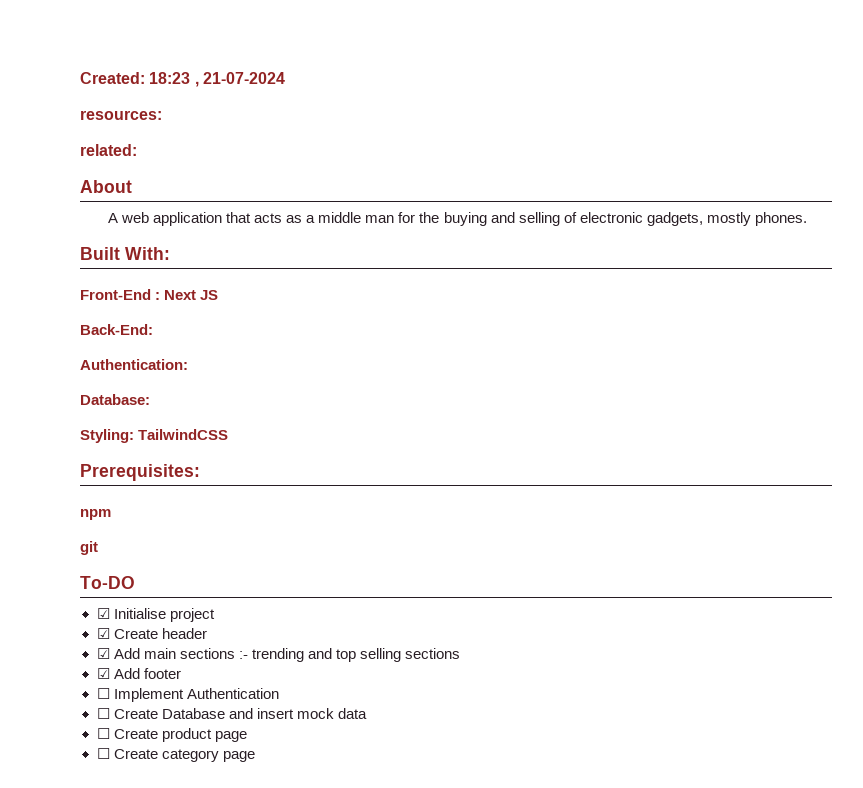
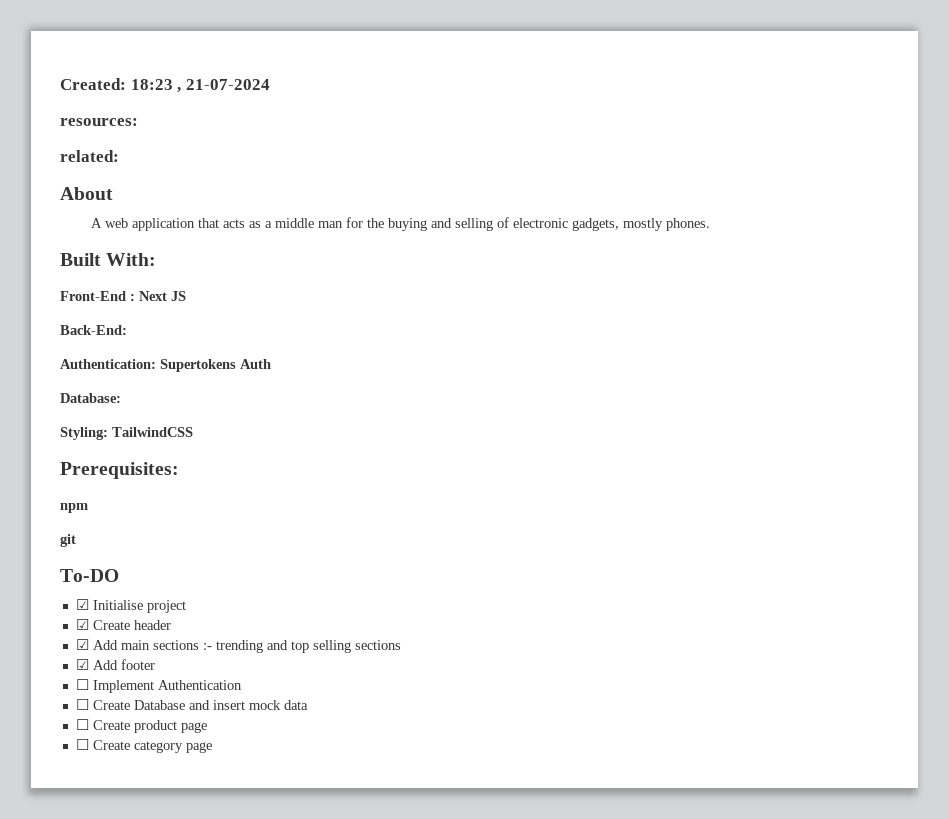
- Authentication:
+ Authentication: Supertokens Auth

